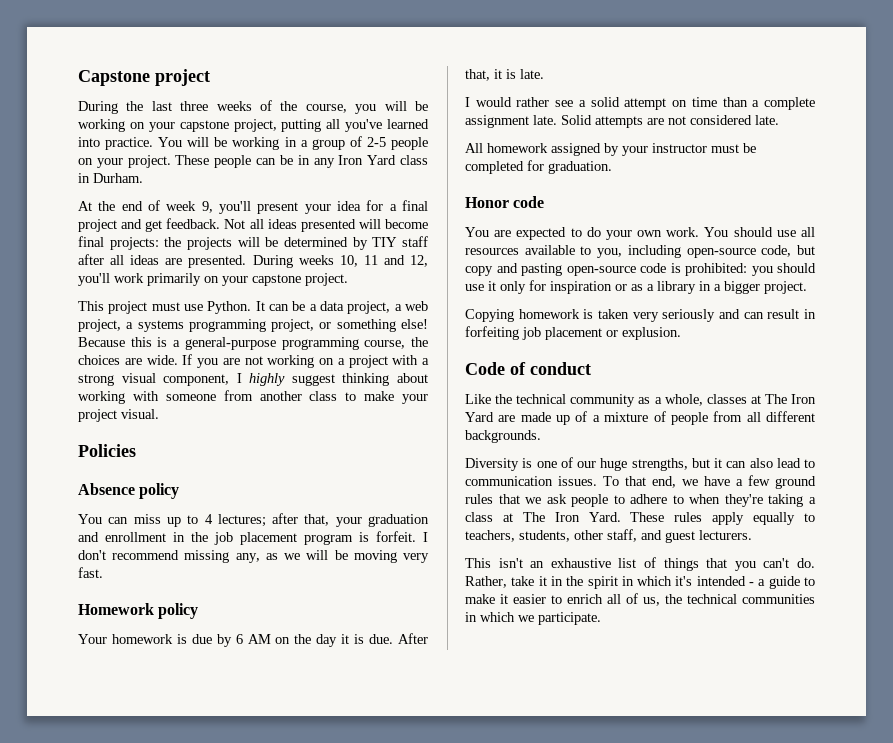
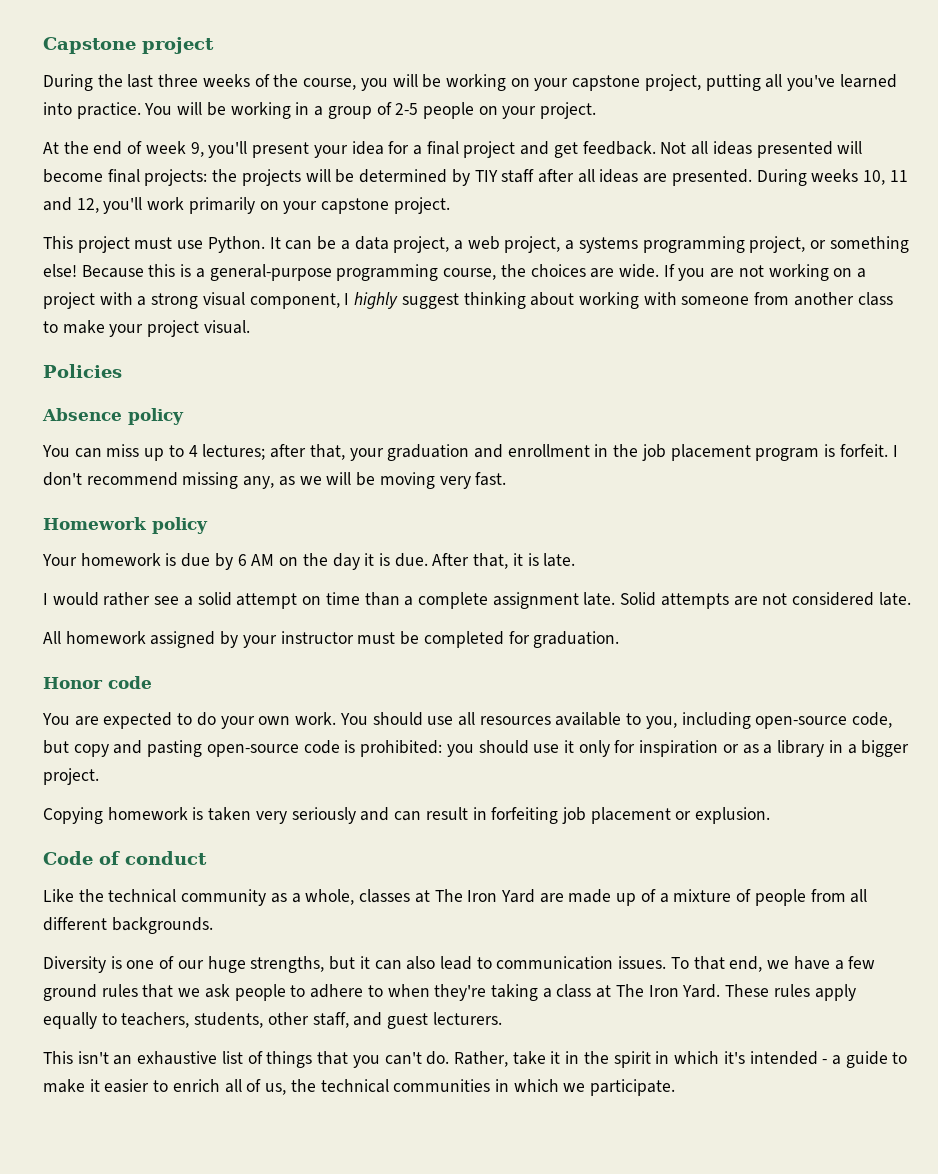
- These people can be in any Iron Yard class in Durham.

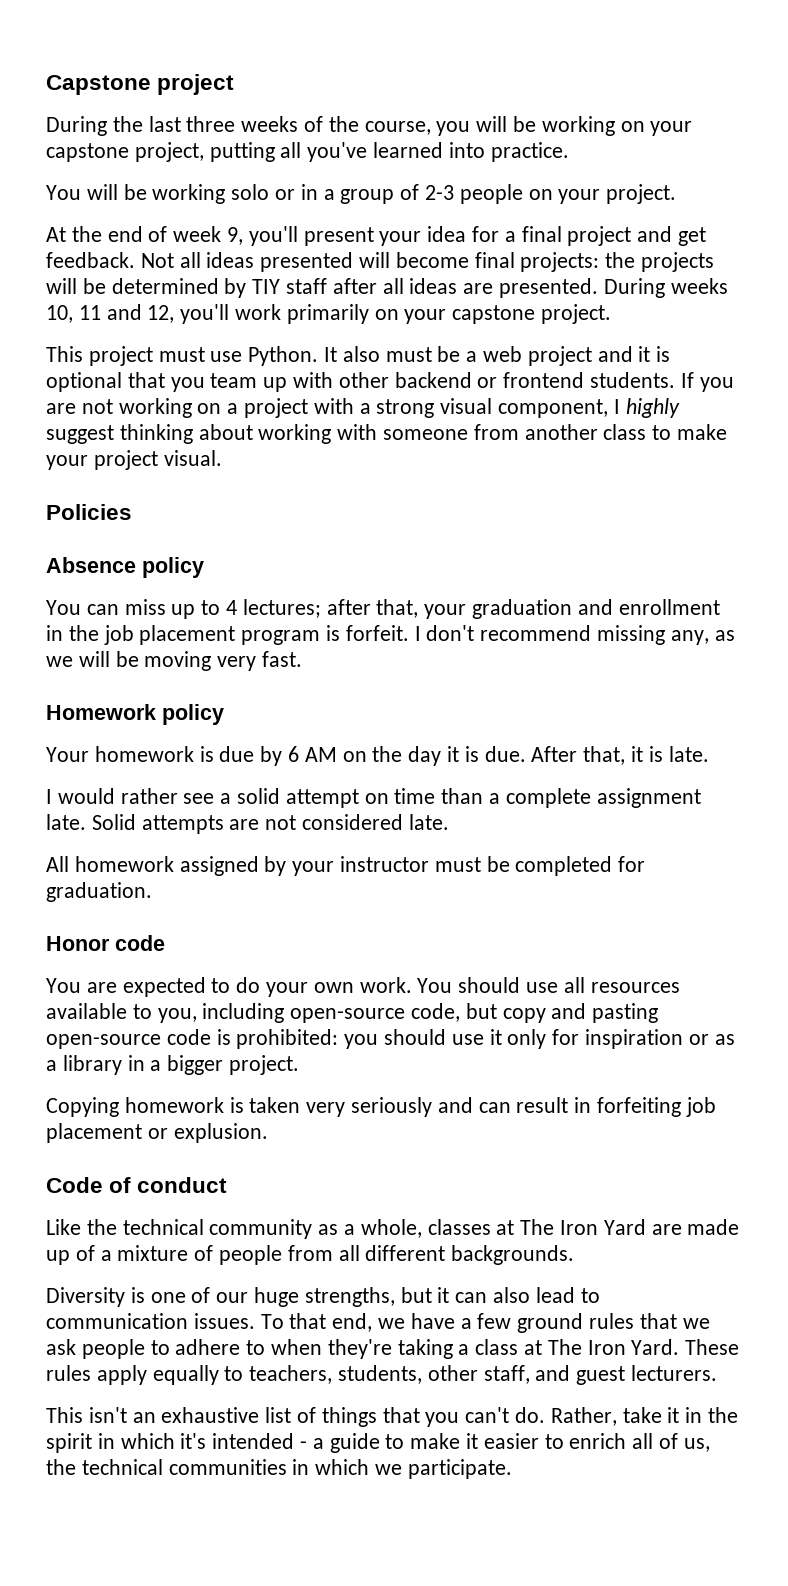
- During the last three weeks of the course, you will be working on your capstone project, putting all you've learned into practice. You will be working in a group of 2-5 people on your project.
+ During the last three weeks of the course, you will be working on your capstone project, putting all you've learned into practice.
+ You will be working solo or in a group of 2-3 people on your project.
- It can be a data project, a web project, a systems programming project, or something else! Because this is a general-purpose programming course, the choices are wide.
+ It also must be a web project and it is optional that you team up with other backend or frontend students.

